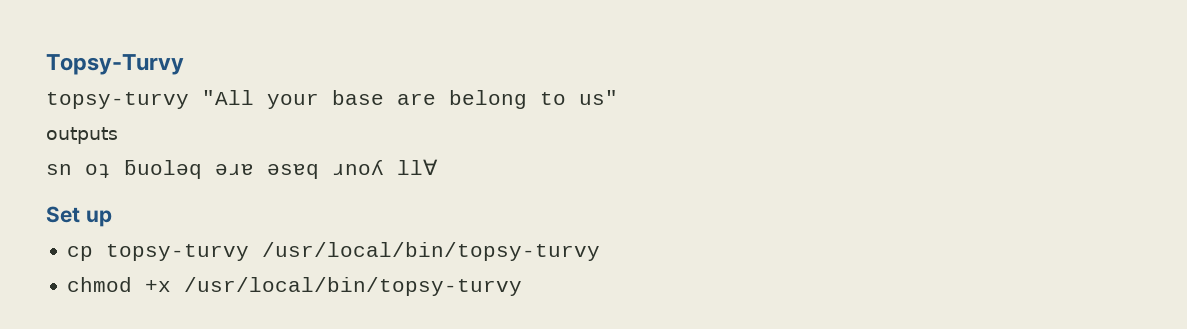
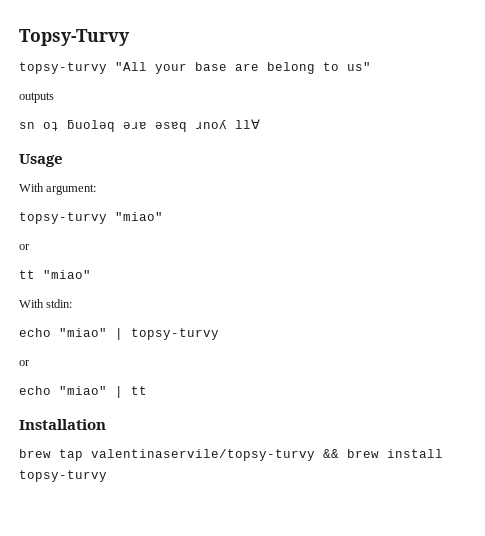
- Set up
- cp topsy-turvy /usr/local/bin/topsy-turvy
- chmod +x /usr/local/bin/topsy-turvy
+ Usage
+ With argument:
+ topsy-turvy "miao"
+ or
+ tt "miao"
+ With stdin:
+ echo "miao" | topsy-turvy
+ or
+ echo "miao" | tt
+ Installation
+ brew tap valentinaservile/topsy-turvy && brew install topsy-turvy

